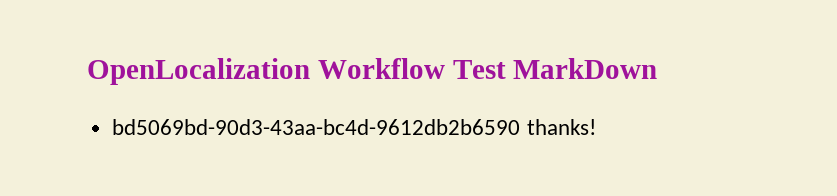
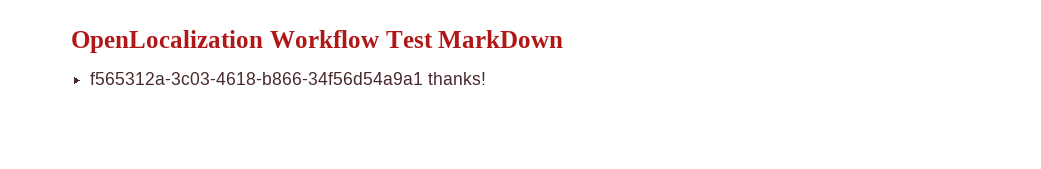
- bd5069bd-90d3-43aa-bc4d-9612db2b6590 thanks!
+ f565312a-3c03-4618-b866-34f56d54a9a1 thanks!

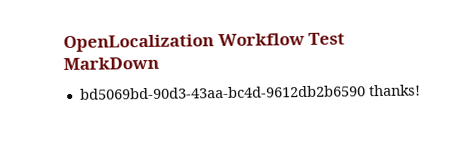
- f565312a-3c03-4618-b866-34f56d54a9a1 thanks!
+ bd5069bd-90d3-43aa-bc4d-9612db2b6590 thanks!

